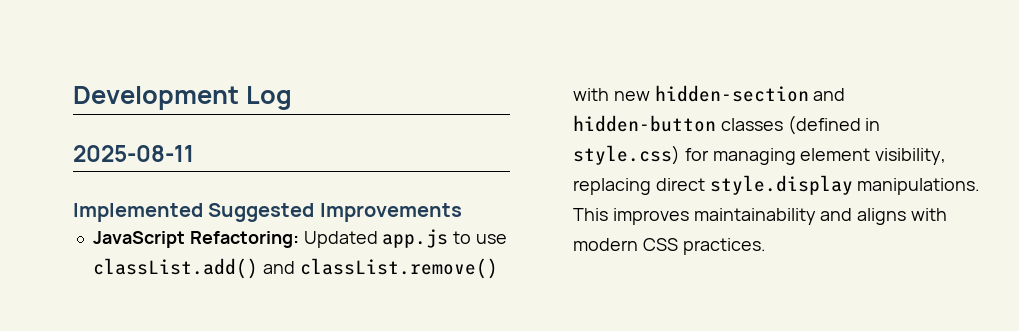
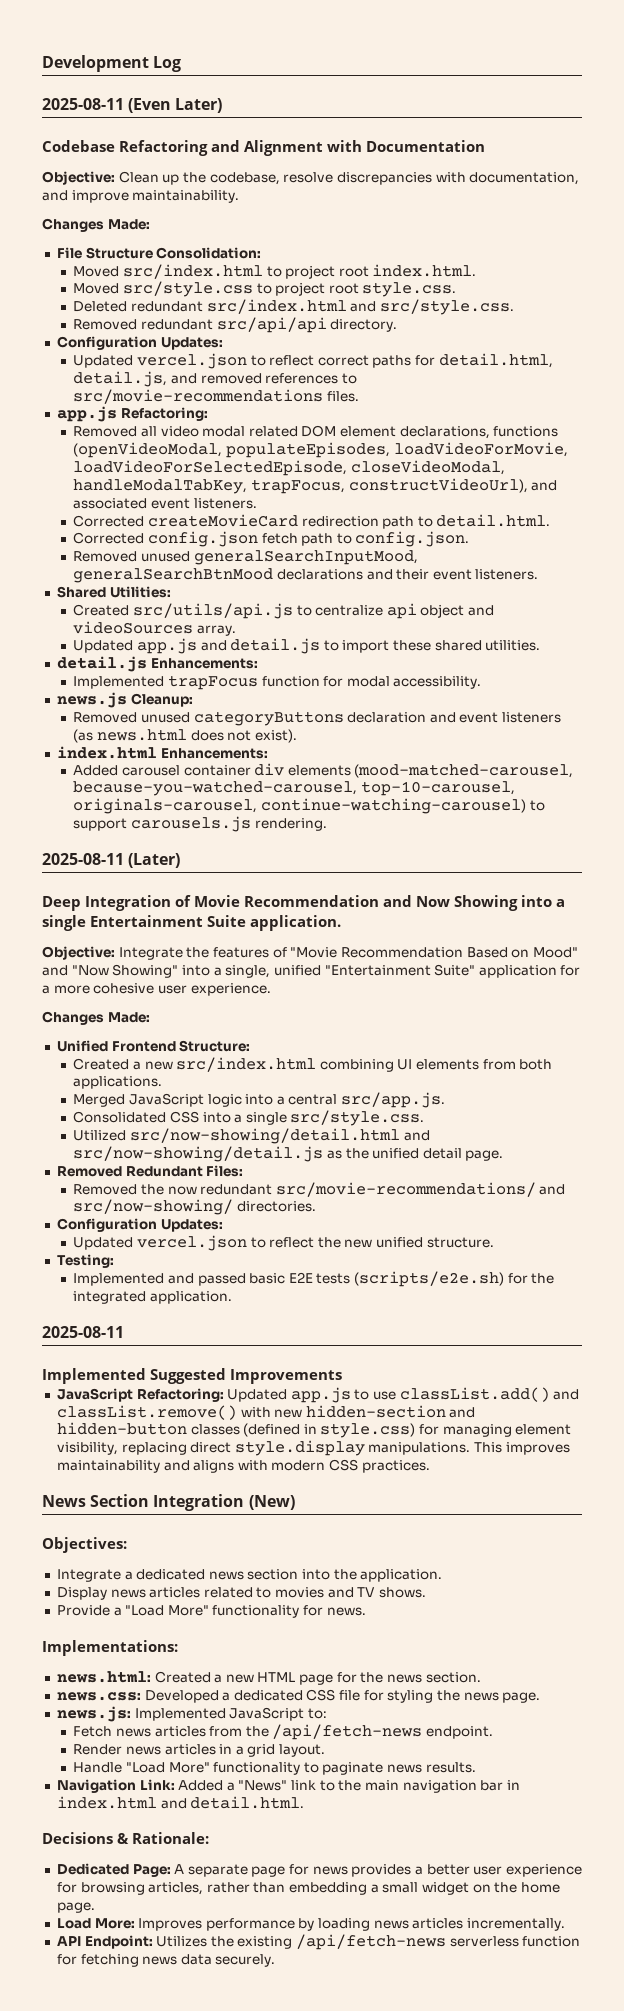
+ 2025-08-11 (Even Later)
+ Codebase Refactoring and Alignment with Documentation
+ Objective: Clean up the codebase, resolve discrepancies with documentation, and improve maintainability.
+ Changes Made:
+ File Structure Consolidation:
+ Moved src/index.html to project root index.html.
+ Moved src/style.css to project root style.css.
+ Deleted redundant src/index.html and src/style.css.
+ Removed redundant src/api/api directory.
+ Configuration Updates:
+ Updated vercel.json to reflect correct paths for detail.html, detail.js, and removed references to src/movie-recommendations files.
+ app.js Refactoring:
+ Removed all video modal related DOM element declarations, functions (openVideoModal, populateEpisodes, loadVideoForMovie, loadVideoForSelectedEpisode, closeVideoModal, handleModalTabKey, trapFocus, constructVideoUrl), and associated event listeners.
+ Corrected createMovieCard redirection path to detail.html.
+ Corrected config.json fetch path to config.json.
+ Removed unused generalSearchInputMood, generalSearchBtnMood declarations and their event listeners.
+ Shared Utilities:
+ Created src/utils/api.js to centralize api object and videoSources array.
+ Updated app.js and detail.js to import these shared utilities.
+ detail.js Enhancements:
+ Implemented trapFocus function for modal accessibility.
+ news.js Cleanup:
+ Removed unused categoryButtons declaration and event listeners (as news.html does not exist).
+ index.html Enhancements:
+ Added carousel container div elements (mood-matched-carousel, because-you-watched-carousel, top-10-carousel, originals-carousel, continue-watching-carousel) to support carousels.js rendering.
+ 2025-08-11 (Later)
+ Deep Integration of Movie Recommendation and Now Showing into a single Entertainment Suite application.
+ Objective: Integrate the features of "Movie Recommendation Based on Mood" and "Now Showing" into a single, unified "Entertainment Suite" application for a more cohesive user experience.
+ Changes Made:
+ Unified Frontend Structure:
+ Created a new src/index.html combining UI elements from both applications.
+ Merged JavaScript logic into a central src/app.js.
+ Consolidated CSS into a single src/style.css.
+ Utilized src/now-showing/detail.html and src/now-showing/detail.js as the unified detail page.
+ Removed Redundant Files:
+ Removed the now redundant src/movie-recommendations/ and src/now-showing/ directories.
+ Configuration Updates:
+ Updated vercel.json to reflect the new unified structure.
+ Testing:
+ Implemented and passed basic E2E tests (scripts/e2e.sh) for the integrated application.
+ News Section Integration (New)
+ Objectives:
+ Integrate a dedicated news section into the application.
+ Display news articles related to movies and TV shows.
+ Provide a "Load More" functionality for news.
+ Implementations:
+ news.html: Created a new HTML page for the news section.
+ news.css: Developed a dedicated CSS file for styling the news page.
+ news.js: Implemented JavaScript to:
+ Fetch news articles from the /api/fetch-news endpoint.
+ Render news articles in a grid layout.
+ Handle "Load More" functionality to paginate news results.
+ Navigation Link: Added a "News" link to the main navigation bar in index.html and detail.html.
+ Decisions & Rationale:
+ Dedicated Page: A separate page for news provides a better user experience for browsing articles, rather than embedding a small widget on the home page.
+ Load More: Improves performance by loading news articles incrementally.
+ API Endpoint: Utilizes the existing /api/fetch-news serverless function for fetching news data securely.

